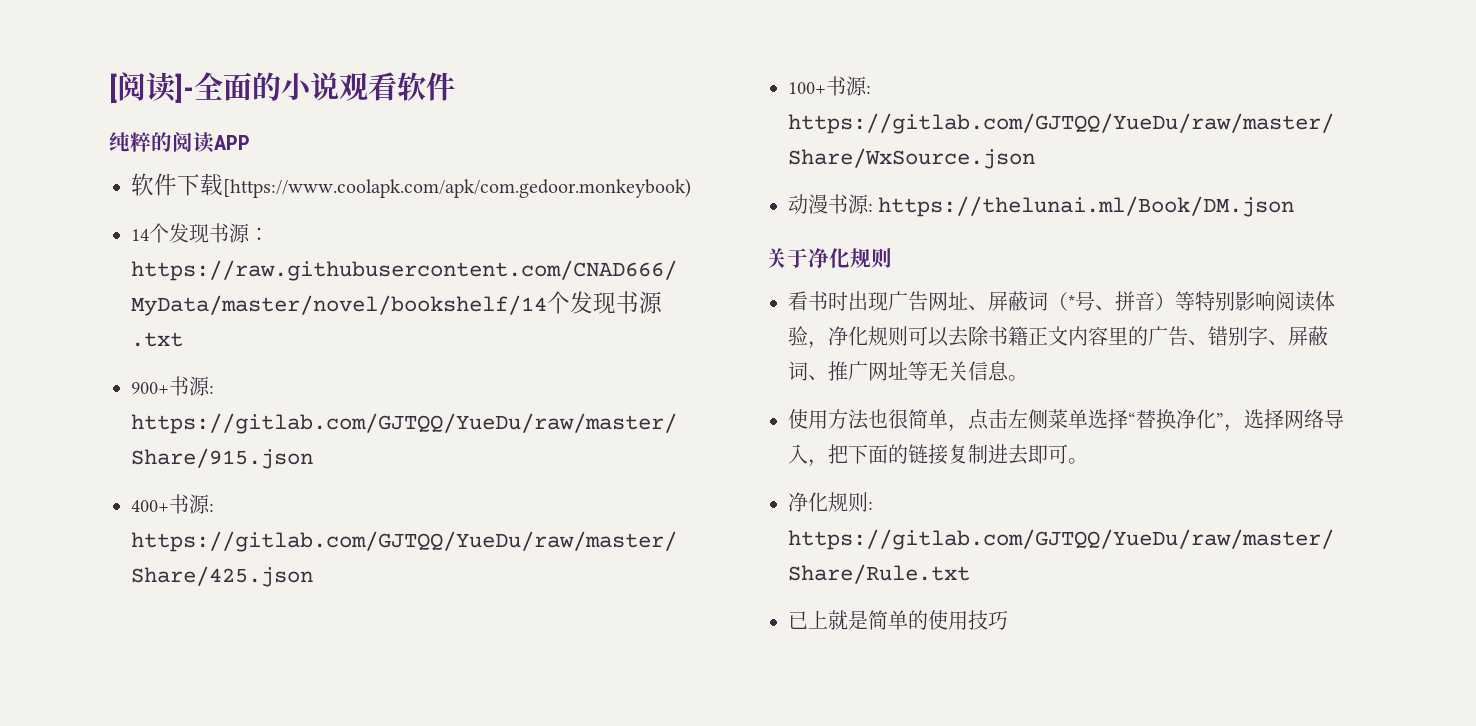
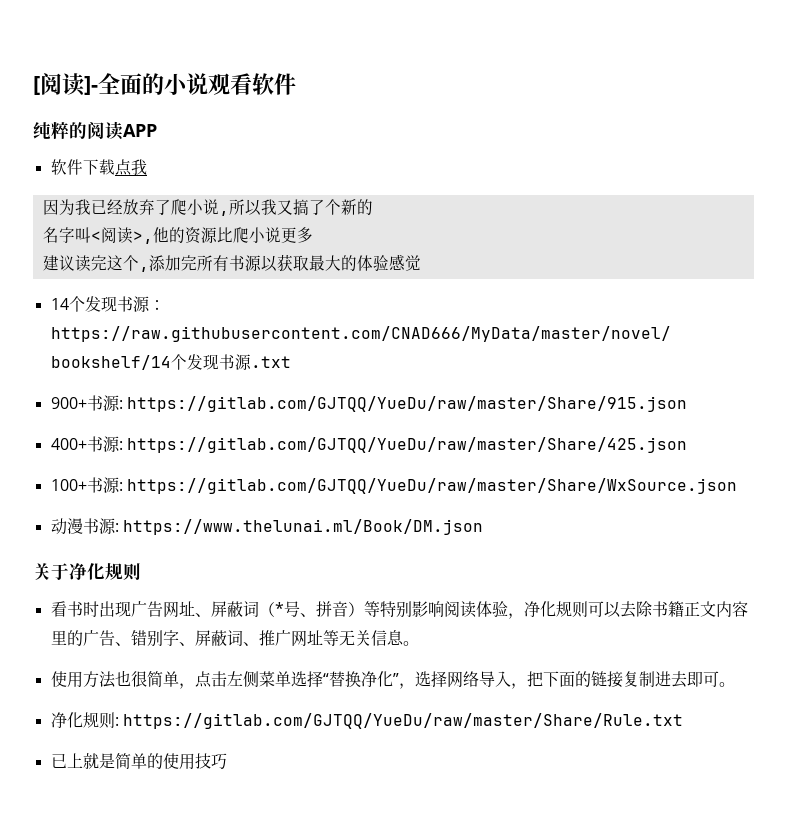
- 软件下载[https://www.coolapk.com/apk/com.gedoor.monkeybook)
+ 软件下载点我
+ 因为我已经放弃了爬小说,所以我又搞了个新的
+ 名字叫<阅读>,他的资源比爬小说更多
+ 建议读完这个,添加完所有书源以获取最大的体验感觉
- 动漫书源: https://thelunai.ml/Book/DM.json
+ 动漫书源: https://www.thelunai.ml/Book/DM.json

